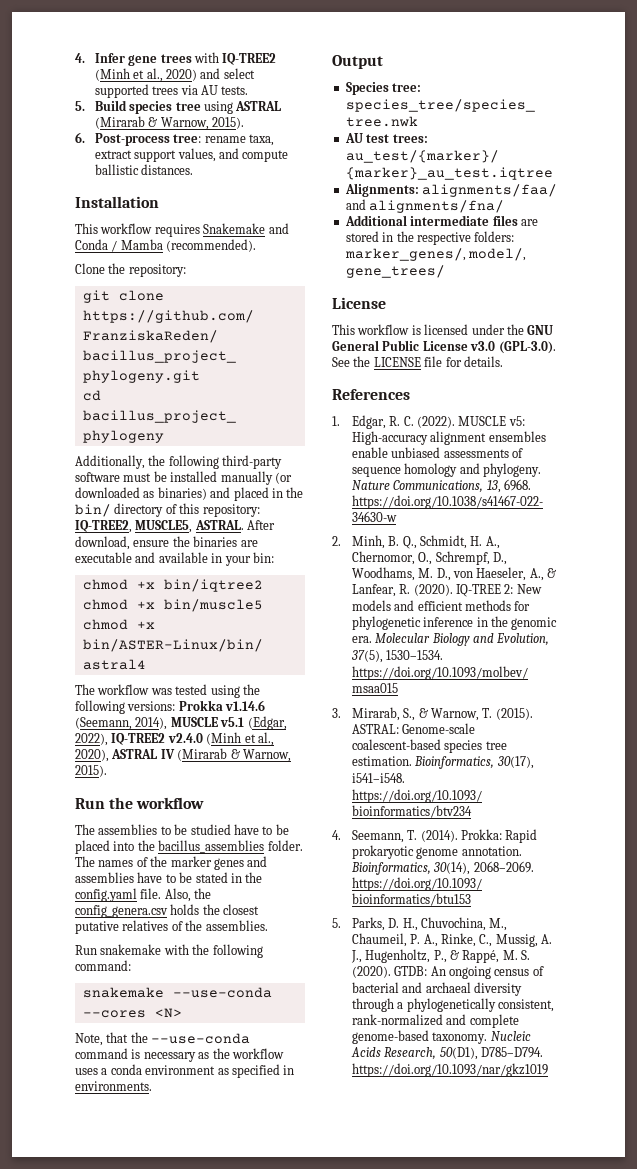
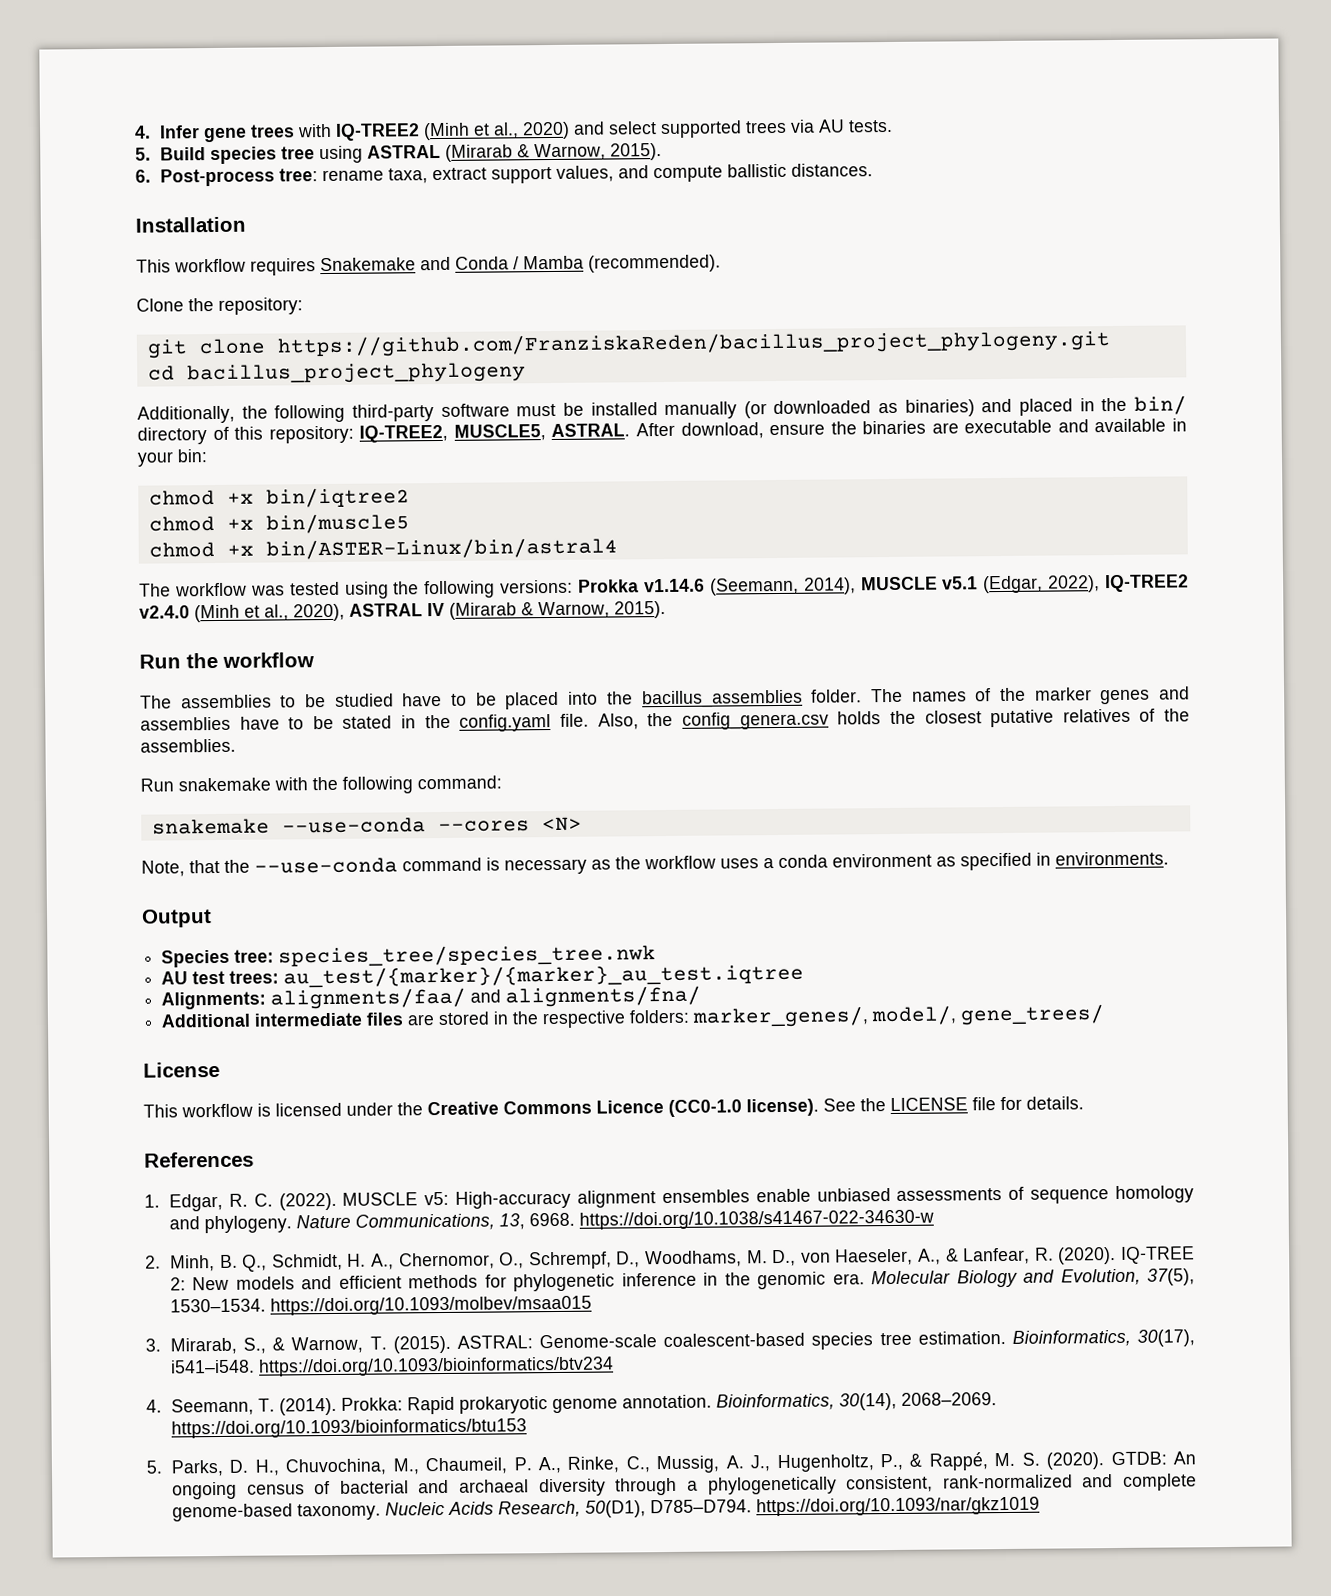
- This workflow is licensed under the GNU General Public License v3.0 (GPL-3.0). See the LICENSE file for details.
+ This workflow is licensed under the Creative Commons Licence (CC0-1.0 license). See the LICENSE file for details.

